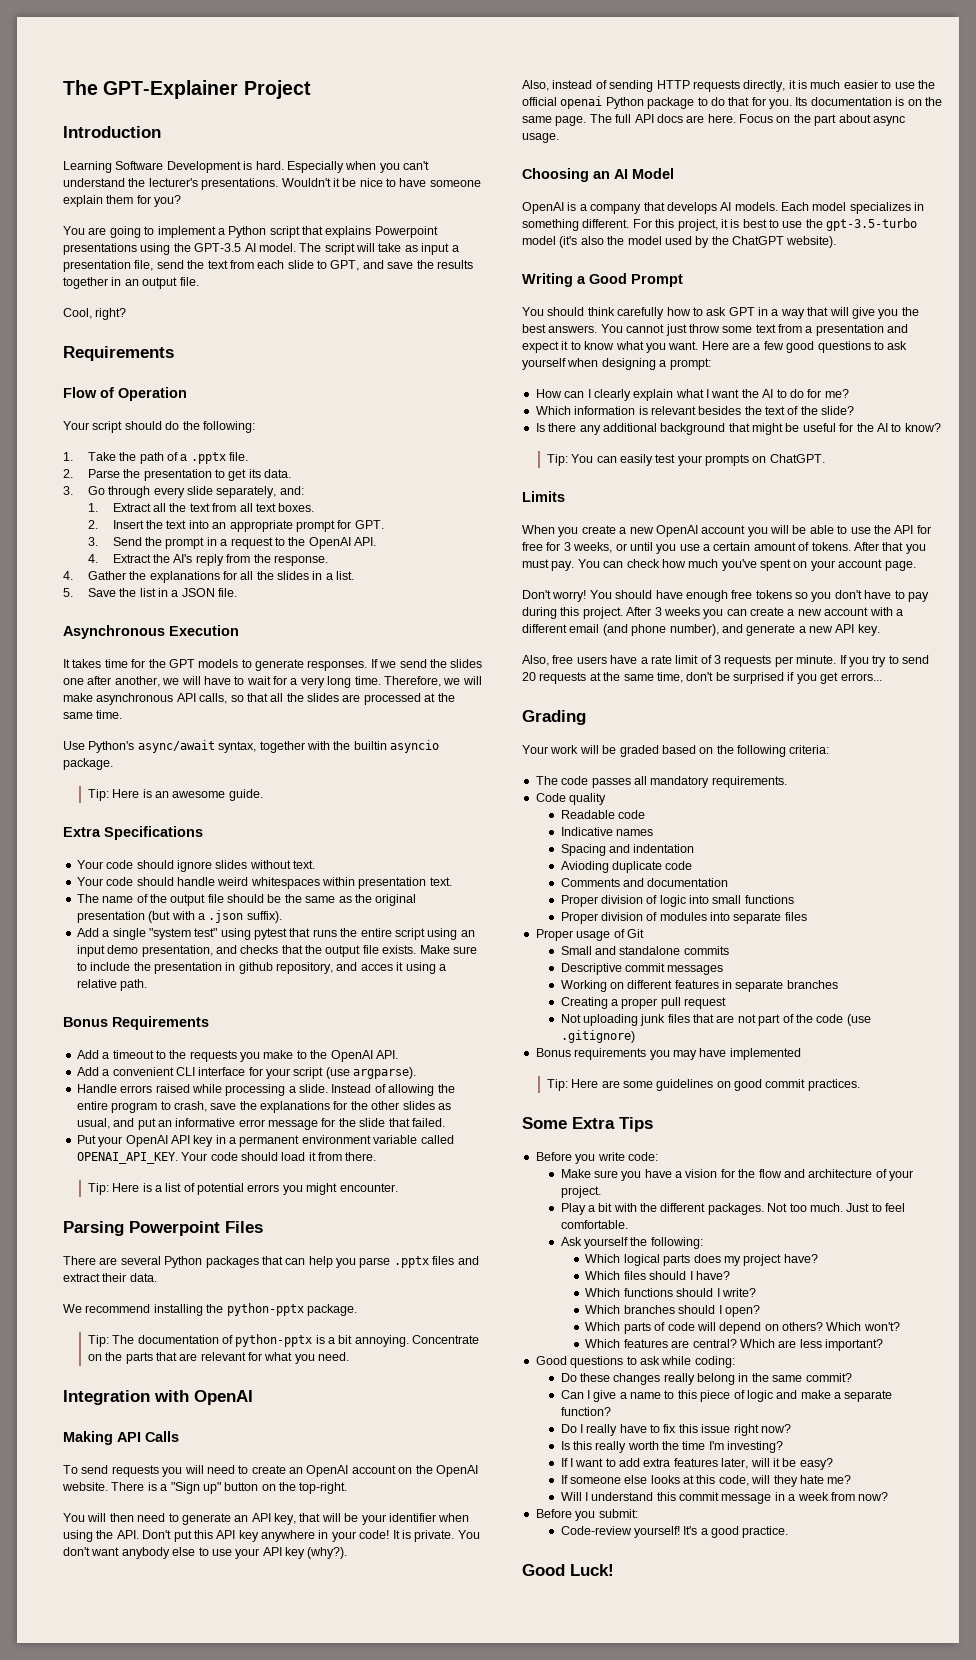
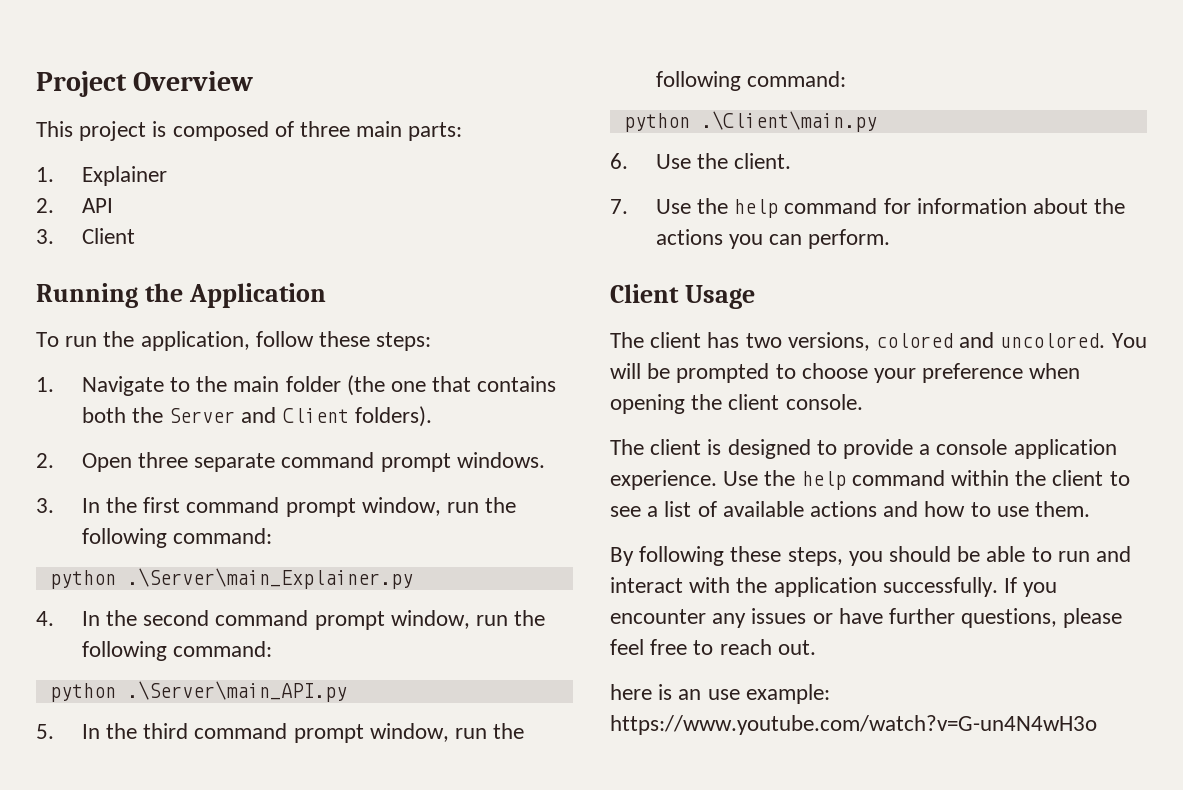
- The GPT-Explainer Project
- Introduction
- Learning Software Development is hard. Especially when you can't understand the lecturer's presentations. Wouldn't it be nice to have someone explain them for you?
- You are going to implement a Python script that explains Powerpoint presentations using the GPT-3.5 AI model. The script will take as input a presentation file, send the text from each slide to GPT, and save the results together in an output file.
- Cool, right?
- Requirements
- Flow of Operation
- Your script should do the following:
- 1. Take the path of a .pptx file.
- 2. Parse the presentation to get its data.
- 3. Go through every slide separately, and:
- 1. Extract all the text from all text boxes.
- 2. Insert the text into an appropriate prompt for GPT.
- 3. Send the prompt in a request to the OpenAI API.
- 4. Extract the AI's reply from the response.
- 4. Gather the explanations for all the slides in a list.
- 5. Save the list in a JSON file.
- Asynchronous Execution
- It takes time for the GPT models to generate responses. If we send the slides one after another, we will have to wait for a very long time. Therefore, we will make asynchronous API calls, so that all the slides are processed at the same time.
- Use Python's async/await syntax, together with the builtin asyncio package.
- Tip: Here is an awesome guide.
- Extra Specifications
- Your code should ignore slides without text.
- Your code should handle weird whitespaces within presentation text.
- The name of the output file should be the same as the original presentation (but with a .json suffix).
- Add a single "system test" using pytest that runs the entire script using an input demo presentation, and checks that the output file exists. Make sure to include the presentation in github repository, and acces it using a relative path.
- Bonus Requirements
- Add a timeout to the requests you make to the OpenAI API.
- Add a convenient CLI interface for your script (use argparse).
- Handle errors raised while processing a slide. Instead of allowing the entire program to crash, save the explanations for the other slides as usual, and put an informative error message for the slide that failed.
- Put your OpenAI API key in a permanent environment variable called OPENAI_API_KEY. Your code should load it from there.
- Tip: Here is a list of potential errors you might encounter.
- Parsing Powerpoint Files
- There are several Python packages that can help you parse .pptx files and extract their data.
- We recommend installing the python-pptx package.
- Tip: The documentation of python-pptx is a bit annoying. Concentrate on the parts that are relevant for what you need.
- Integration with OpenAI
- Making API Calls
- To send requests you will need to create an OpenAI account on the OpenAI website. There is a "Sign up" button on the top-right.
- You will then need to generate an API key, that will be your identifier when using the API. Don't put this API key anywhere in your code! It is private. You don't want anybody else to use your API key (why?).
- Also, instead of sending HTTP requests directly, it is much easier to use the official openai Python package to do that for you. Its documentation is on the same page. The full API docs are here. Focus on the part about async usage.
- Choosing an AI Model
- OpenAI is a company that develops AI models. Each model specializes in something different. For this project, it is best to use the gpt-3.5-turbo model (it's also the model used by the ChatGPT website).
- Writing a Good Prompt
- You should think carefully how to ask GPT in a way that will give you the best answers. You cannot just throw some text from a presentation and expect it to know what you want. Here are a few good questions to ask yourself when designing a prompt:
- How can I clearly explain what I want the AI to do for me?
- Which information is relevant besides the text of the slide?
- Is there any additional background that might be useful for the AI to know?
- Tip: You can easily test your prompts on ChatGPT.
- Limits
- When you create a new OpenAI account you will be able to use the API for free for 3 weeks, or until you use a certain amount of tokens. After that you must pay. You can check how much you've spent on your account page.
- Don't worry! You should have enough free tokens so you don't have to pay during this project. After 3 weeks you can create a new account with a different email (and phone number), and generate a new API key.
- Also, free users have a rate limit of 3 requests per minute. If you try to send 20 requests at the same time, don't be surprised if you get errors...
- Grading
- Your work will be graded based on the following criteria:
- The code passes all mandatory requirements.
- Code quality
- Readable code
- Indicative names
- Spacing and indentation
- Avioding duplicate code
- Comments and documentation
- Proper division of logic into small functions
- Proper division of modules into separate files
- Proper usage of Git
- Small and standalone commits
- Descriptive commit messages
- Working on different features in separate branches
- Creating a proper pull request
- Not uploading junk files that are not part of the code (use .gitignore)
- Bonus requirements you may have implemented
- Tip: Here are some guidelines on good commit practices.
- Some Extra Tips
- Before you write code:
- Make sure you have a vision for the flow and architecture of your project.
- Play a bit with the different packages. Not too much. Just to feel comfortable.
- Ask yourself the following:
- Which logical parts does my project have?
- Which files should I have?
- Which functions should I write?
- Which branches should I open?
- Which parts of code will depend on others? Which won't?
- Which features are central? Which are less important?
- Good questions to ask while coding:
- Do these changes really belong in the same commit?
- Can I give a name to this piece of logic and make a separate function?
- Do I really have to fix this issue right now?
- Is this really worth the time I'm investing?
- If I want to add extra features later, will it be easy?
- If someone else looks at this code, will they hate me?
- Will I understand this commit message in a week from now?
- Before you submit:
- Code-review yourself! It's a good practice.
- Good Luck!
+ Project Overview
+ This project is composed of three main parts:
+ 1. Explainer
+ 2. API
+ 3. Client
+ Running the Application
+ To run the application, follow these steps:
+ 1. Navigate to the main folder (the one that contains both the Server and Client folders).
+ 2. Open three separate command prompt windows.
+ 3. In the first command prompt window, run the following command:
+ python .\Server\main_Explainer.py
+ 4. In the second command prompt window, run the following command:
+ python .\Server\main_API.py
+ 5. In the third command prompt window, run the following command:
+ python .\Client\main.py
+ 6. Use the client.
+ 7. Use the help command for information about the actions you can perform.
+ Client Usage
+ The client has two versions, colored and uncolored. You will be prompted to choose your preference when opening the client console.
+ The client is designed to provide a console application experience. Use the help command within the client to see a list of available actions and how to use them.
+ By following these steps, you should be able to run and interact with the application successfully. If you encounter any issues or have further questions, please feel free to reach out.
+ here is an use example: https://www.youtube.com/watch?v=G-un4N4wH3o

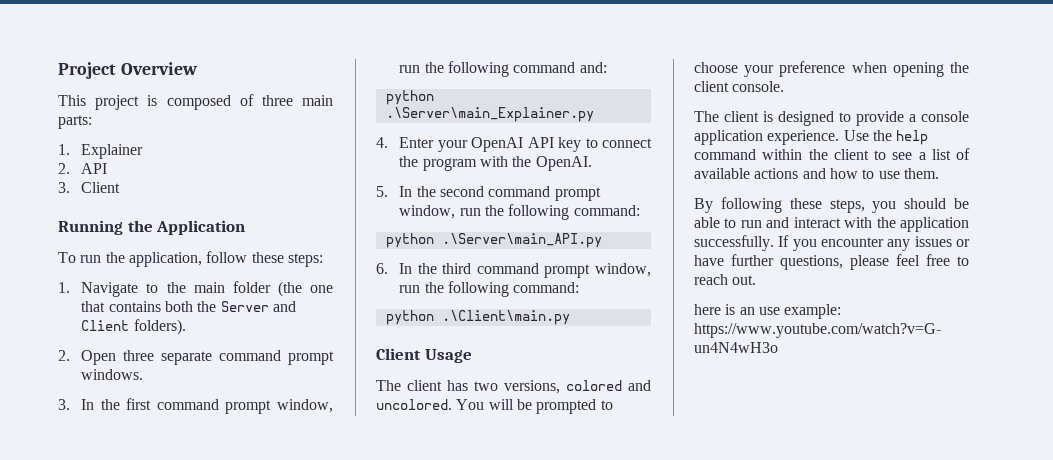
- 3. In the first command prompt window, run the following command:
+ 3. In the first command prompt window, run the following command and:
- 4. In the second command prompt window, run the following command:
+ 4. Enter your OpenAI API key to connect the program with the OpenAI.
+ 5. In the second command prompt window, run the following command:
- 5. In the third command prompt window, run the following command:
+ 6. In the third command prompt window, run the following command:
- 6. Use the client.
- 7. Use the help command for information about the actions you can perform.

